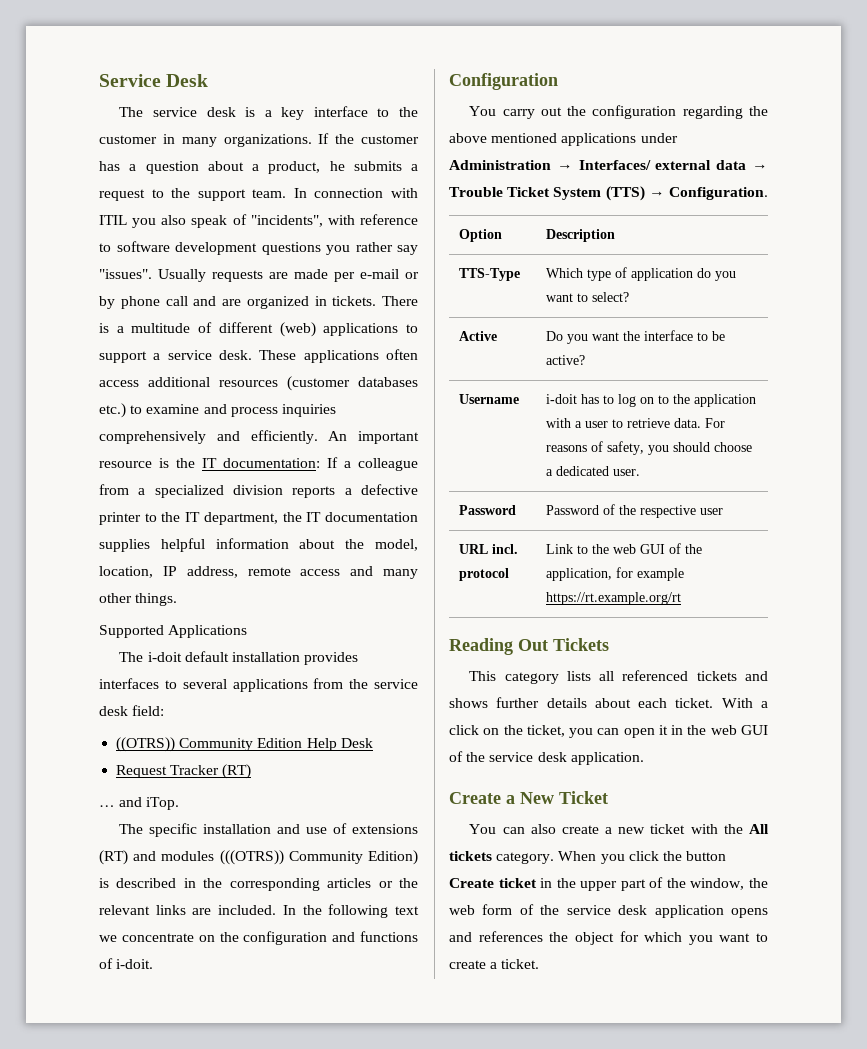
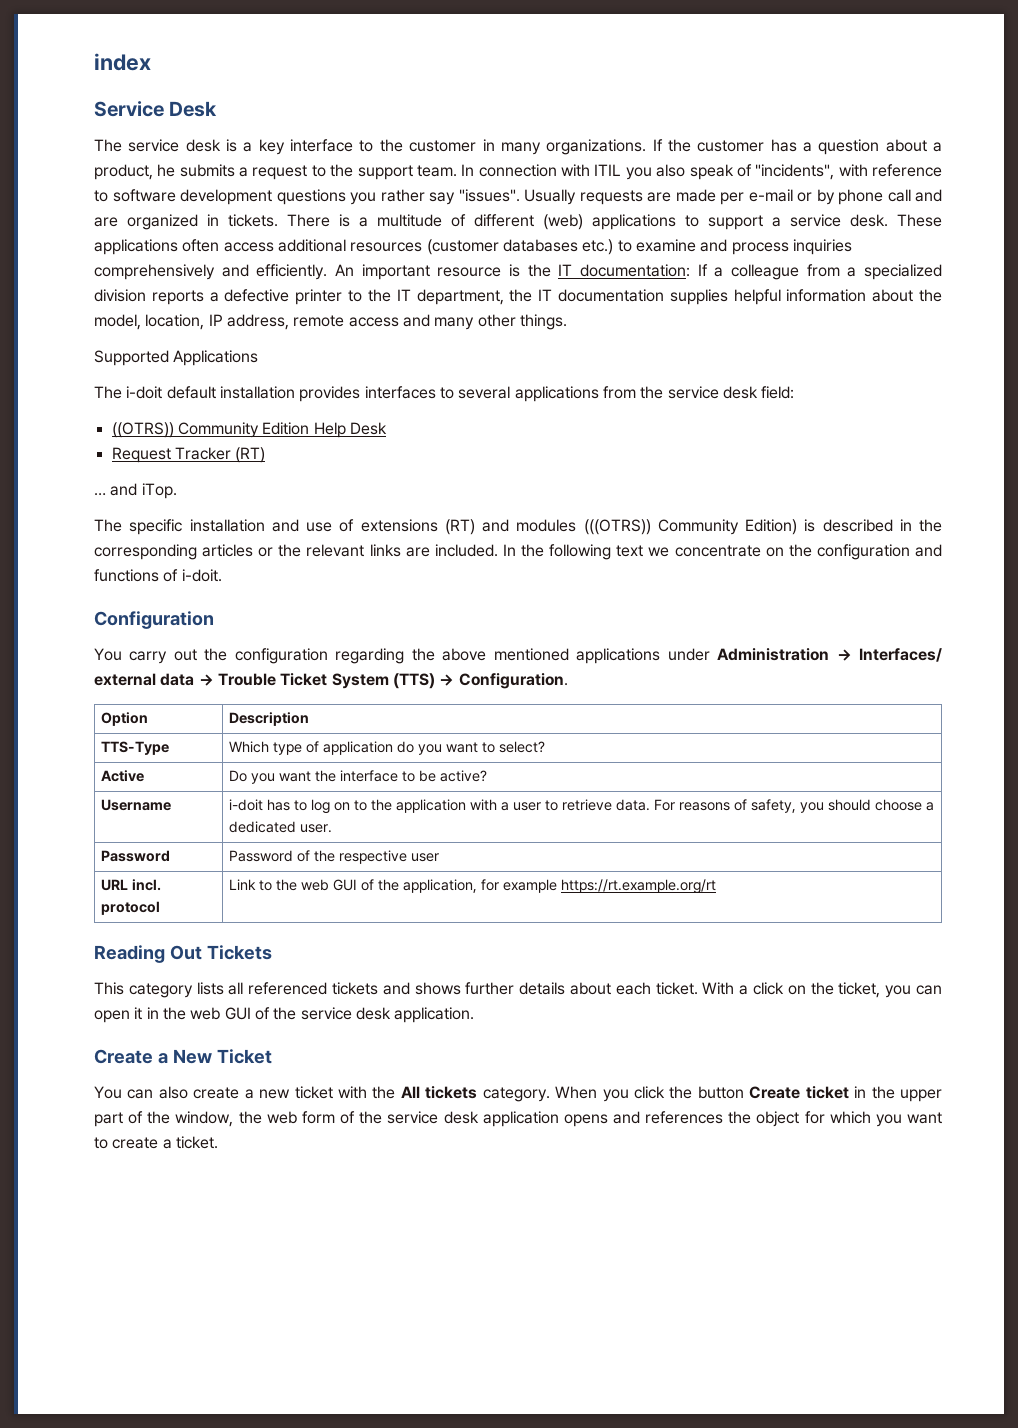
+ index

